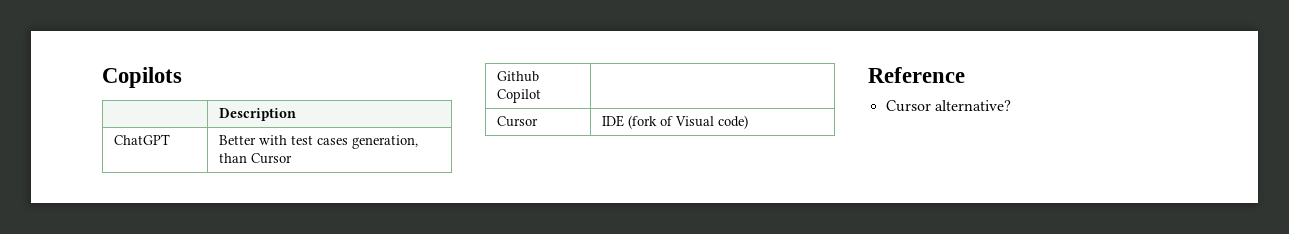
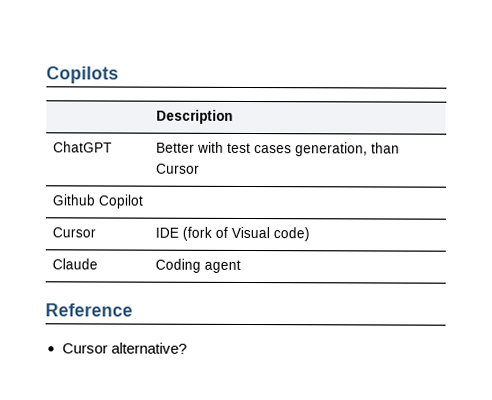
+ Claude | Coding agent

